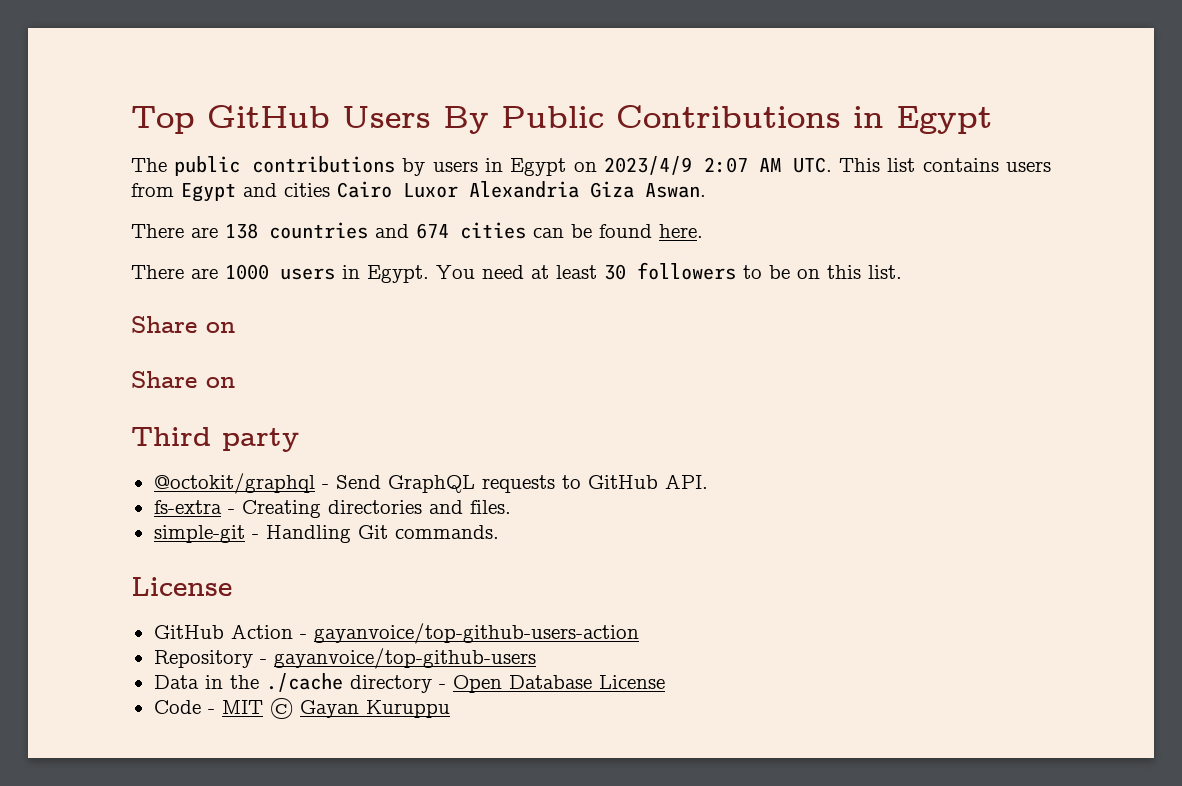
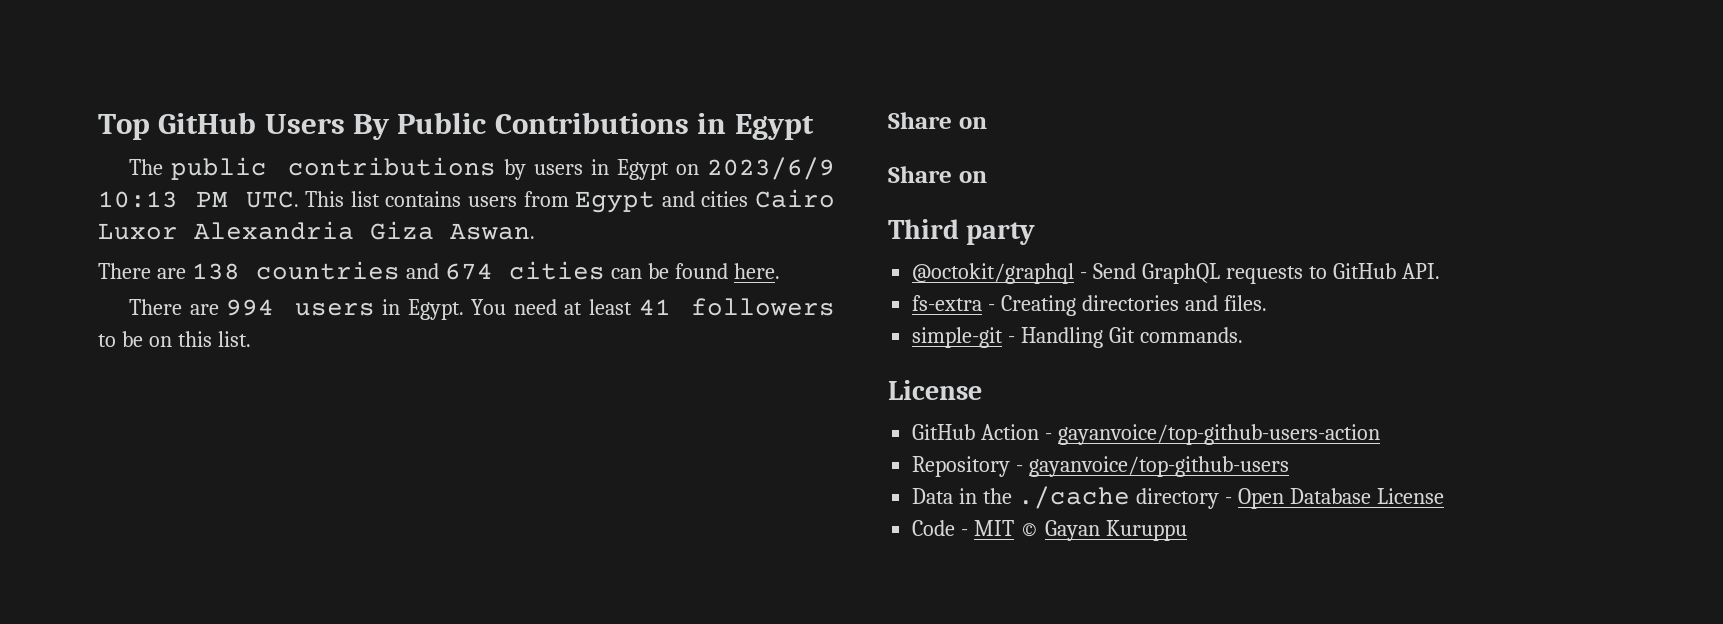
- The public contributions by users in Egypt on 2023/4/9 2:07 AM UTC. This list contains users from Egypt and cities Cairo Luxor Alexandria Giza Aswan.
+ The public contributions by users in Egypt on 2023/6/9 10:13 PM UTC. This list contains users from Egypt and cities Cairo Luxor Alexandria Giza Aswan.
- There are 1000 users in Egypt.
+ There are 994 users in Egypt.
- You need at least 30 followers to be on this list.
+ You need at least 41 followers to be on this list.

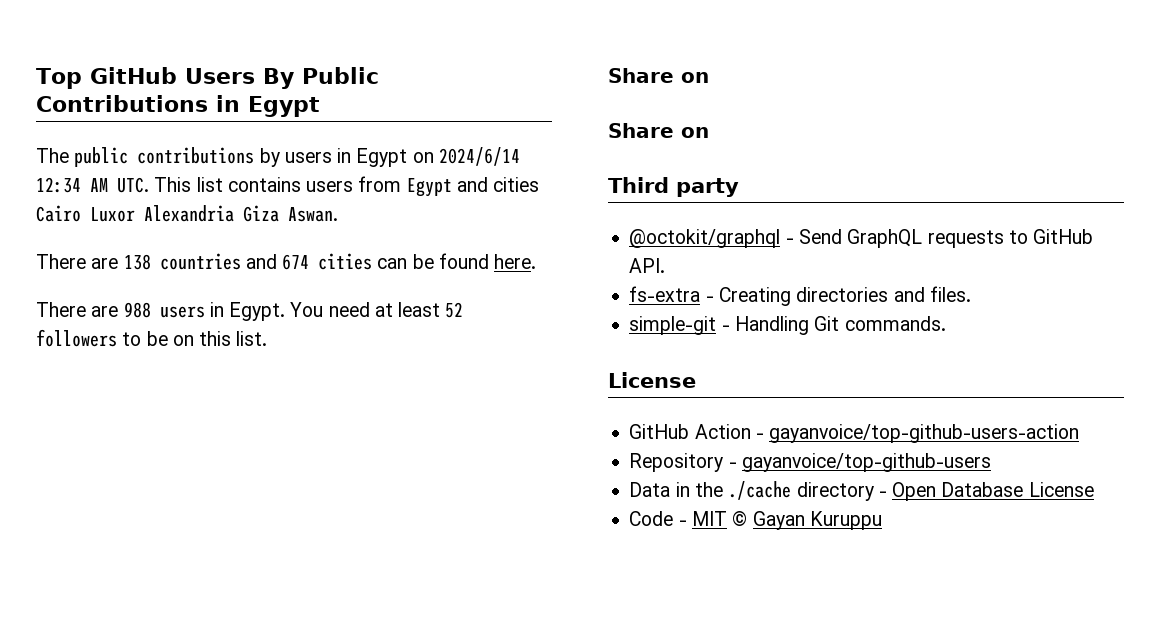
- The public contributions by users in Egypt on 2023/6/9 10:13 PM UTC. This list contains users from Egypt and cities Cairo Luxor Alexandria Giza Aswan.
+ The public contributions by users in Egypt on 2024/6/14 12:34 AM UTC. This list contains users from Egypt and cities Cairo Luxor Alexandria Giza Aswan.
- There are 994 users in Egypt.
+ There are 988 users in Egypt.
- You need at least 41 followers to be on this list.
+ You need at least 52 followers to be on this list.

